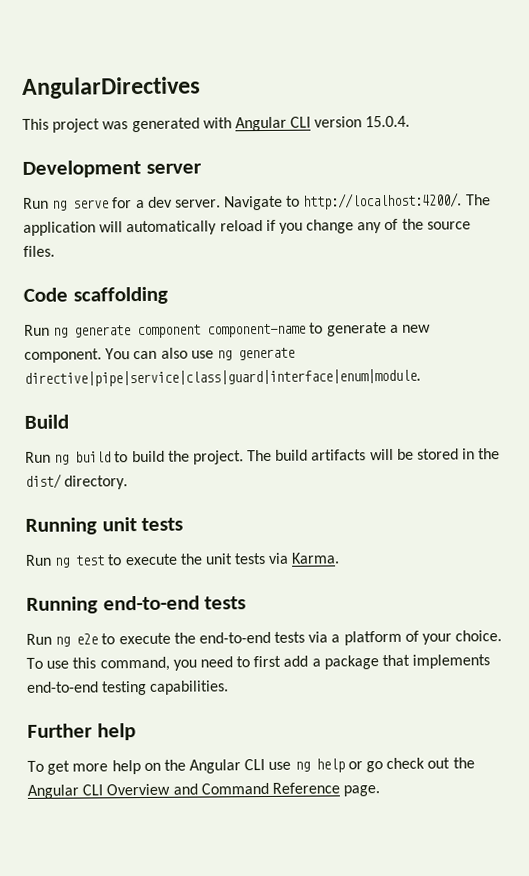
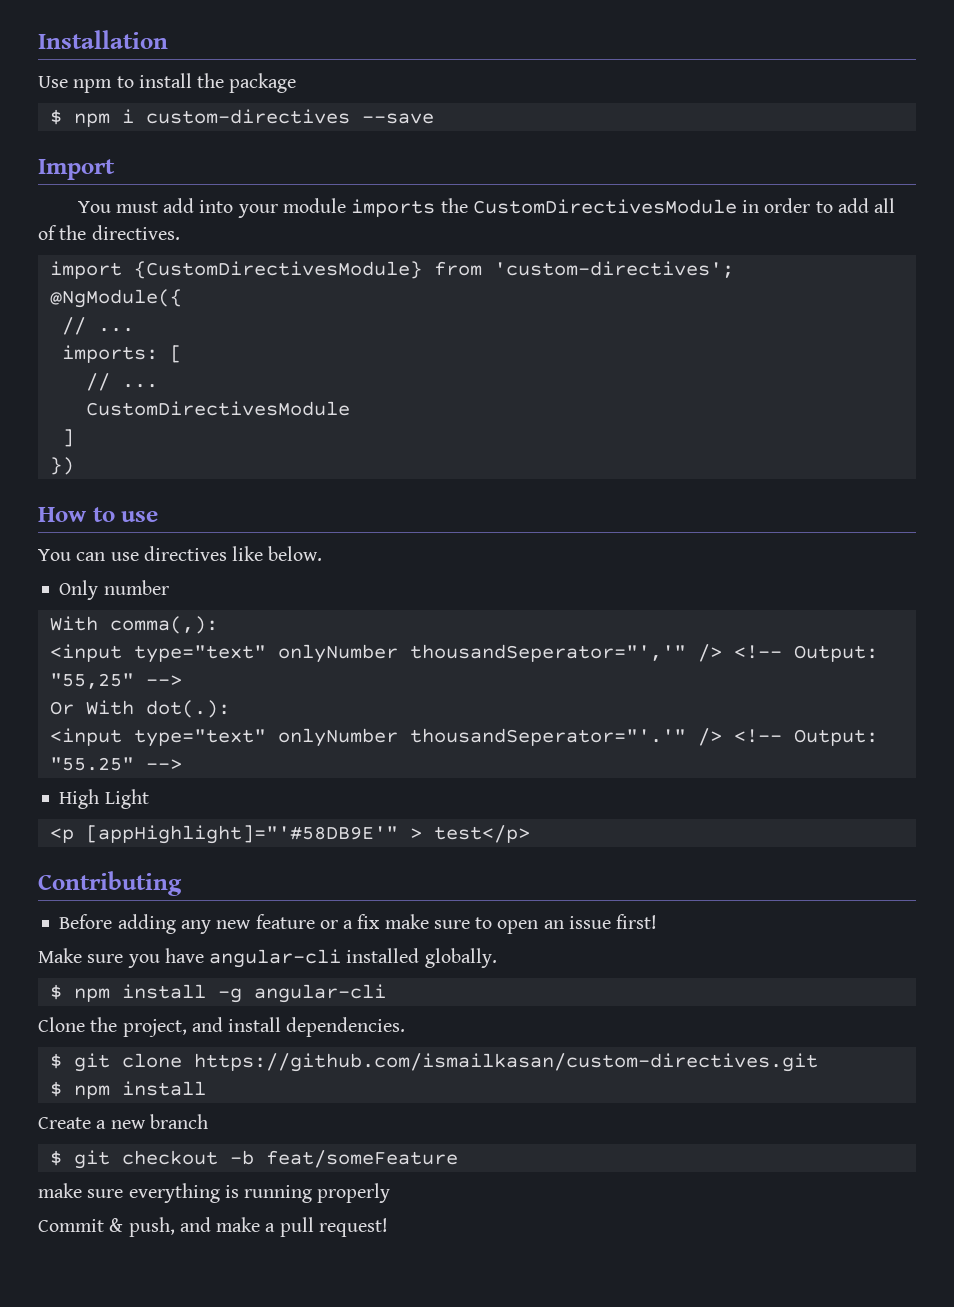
- AngularDirectives
- This project was generated with Angular CLI version 15.0.4.
- Development server
- Run ng serve for a dev server. Navigate to http://localhost:4200/. The application will automatically reload if you change any of the source files.
- Code scaffolding
- Run ng generate component component-name to generate a new component. You can also use ng generate directive|pipe|service|class|guard|interface|enum|module.
- Build
- Run ng build to build the project. The build artifacts will be stored in the dist/ directory.
- Running unit tests
- Run ng test to execute the unit tests via Karma.
- Running end-to-end tests
- Run ng e2e to execute the end-to-end tests via a platform of your choice. To use this command, you need to first add a package that implements end-to-end testing capabilities.
- Further help
- To get more help on the Angular CLI use ng help or go check out the Angular CLI Overview and Command Reference page.
+ Installation
+ Use npm to install the package
+ $ npm i custom-directives --save
+ Import
+ You must add into your module imports the CustomDirectivesModule in order to add all of the directives.
+ import {CustomDirectivesModule} from 'custom-directives';
+ @NgModule({
+ // ...
+ imports: [
+ // ...
+ CustomDirectivesModule
+ ]
+ })
+ How to use
+ You can use directives like below.
+ Only number
+ With comma(,):
+ <input type="text" onlyNumber thousandSeperator="','" /> <!-- Output: "55,25" -->
+ Or With dot(.):
+ <input type="text" onlyNumber thousandSeperator="'.'" /> <!-- Output: "55.25" -->
+ High Light
+ <p [appHighlight]="'#58DB9E'" > test</p>
+ Contributing
+ Before adding any new feature or a fix make sure to open an issue first!
+ Make sure you have angular-cli installed globally.
+ $ npm install -g angular-cli
+ Clone the project, and install dependencies.
+ $ git clone https://github.com/ismailkasan/custom-directives.git
+ $ npm install
+ Create a new branch
+ $ git checkout -b feat/someFeature
+ make sure everything is running properly
+ Commit & push, and make a pull request!

